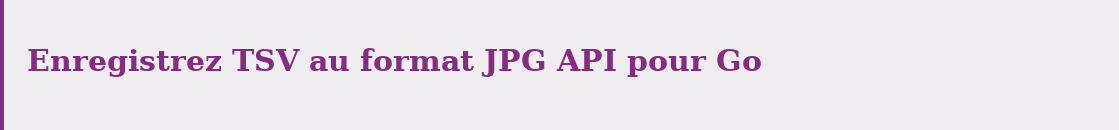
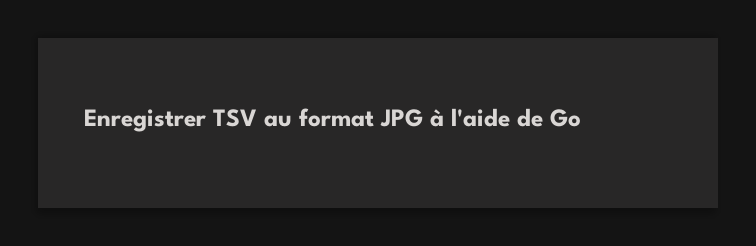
- Enregistrez TSV au format JPG API pour Go
+ Enregistrer TSV au format JPG à l'aide de Go

